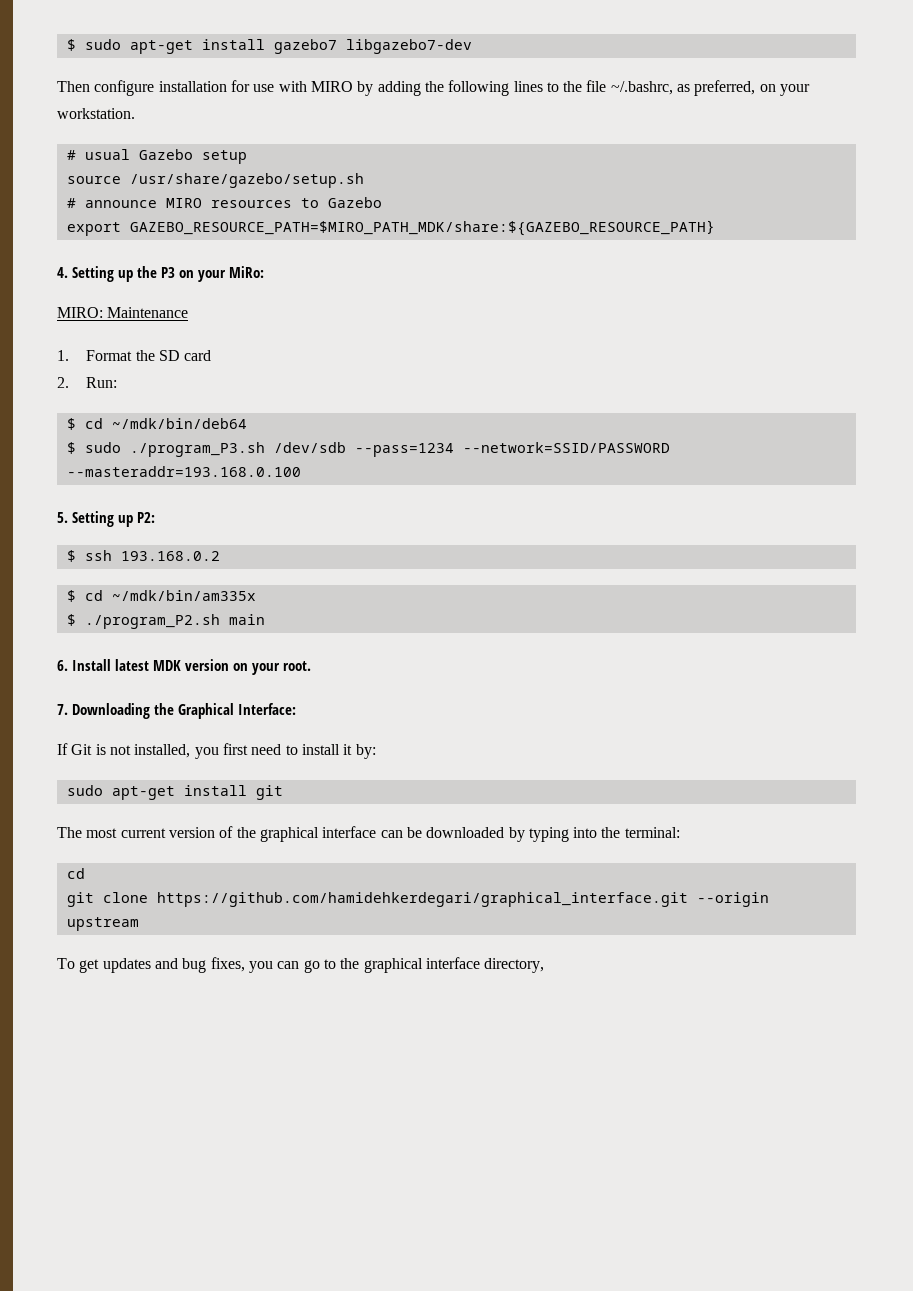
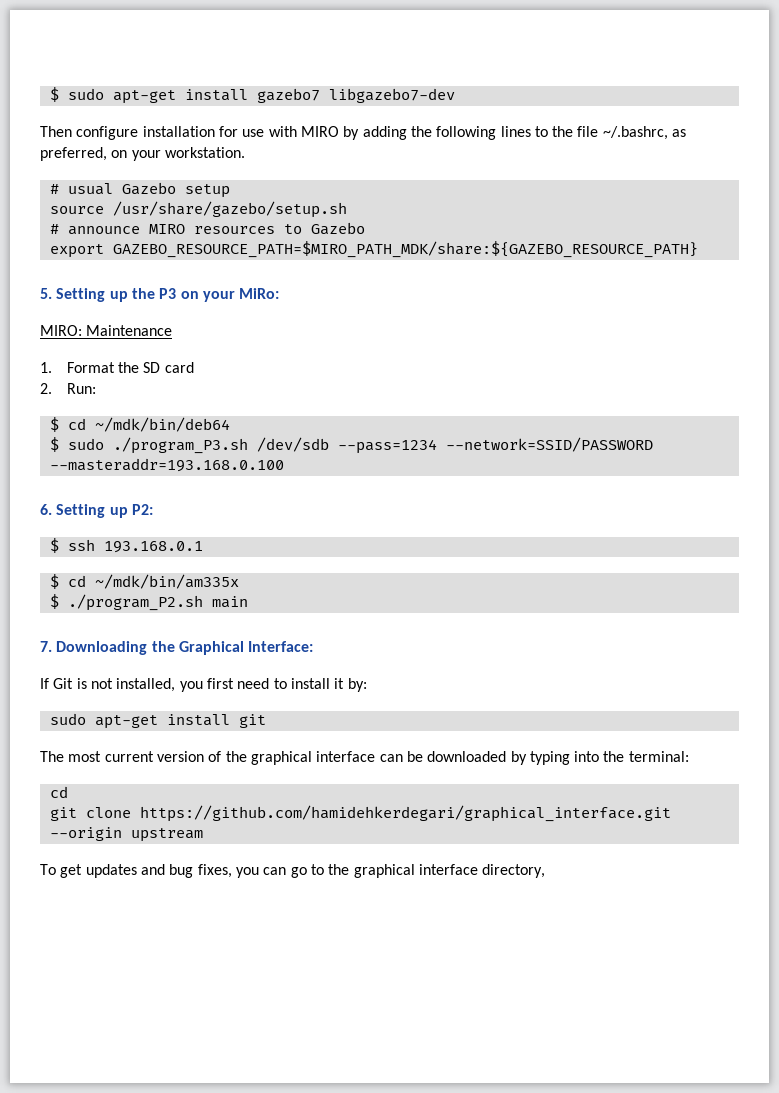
- 4. Setting up the P3 on your MiRo:
+ 5. Setting up the P3 on your MiRo:
- 5. Setting up P2:
+ 6. Setting up P2:
- $ ssh 193.168.0.2
+ $ ssh 193.168.0.1
- 6. Install latest MDK version on your root.

